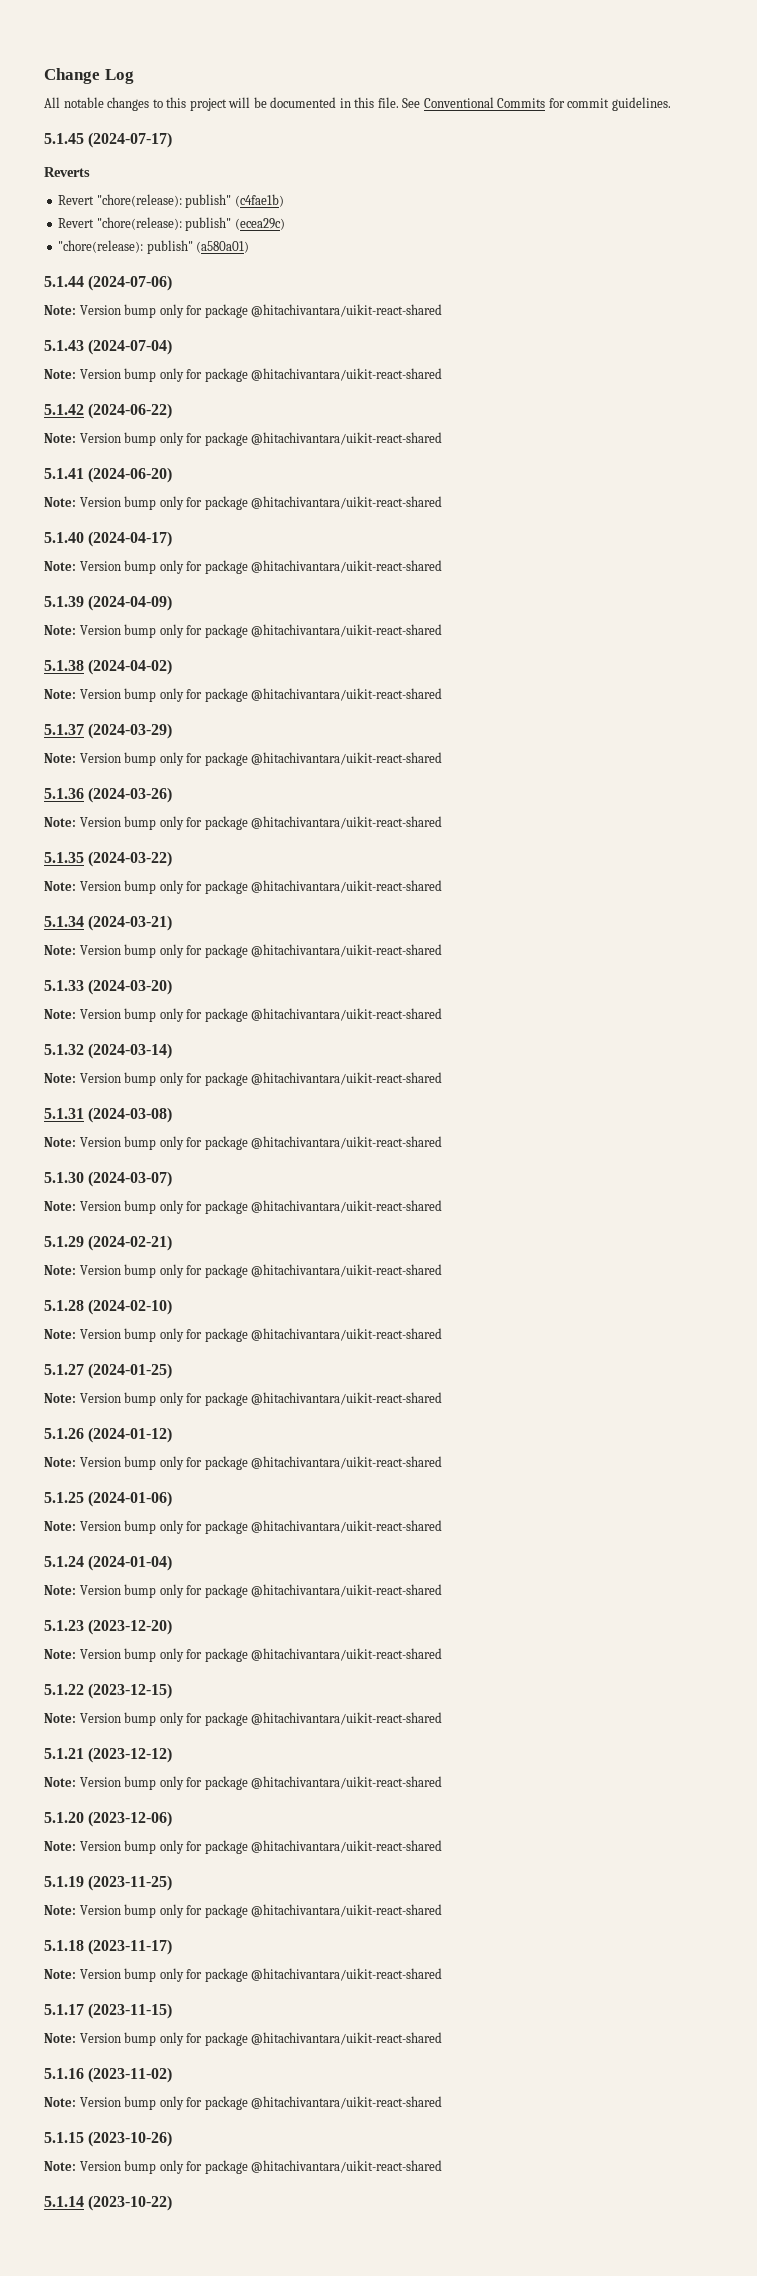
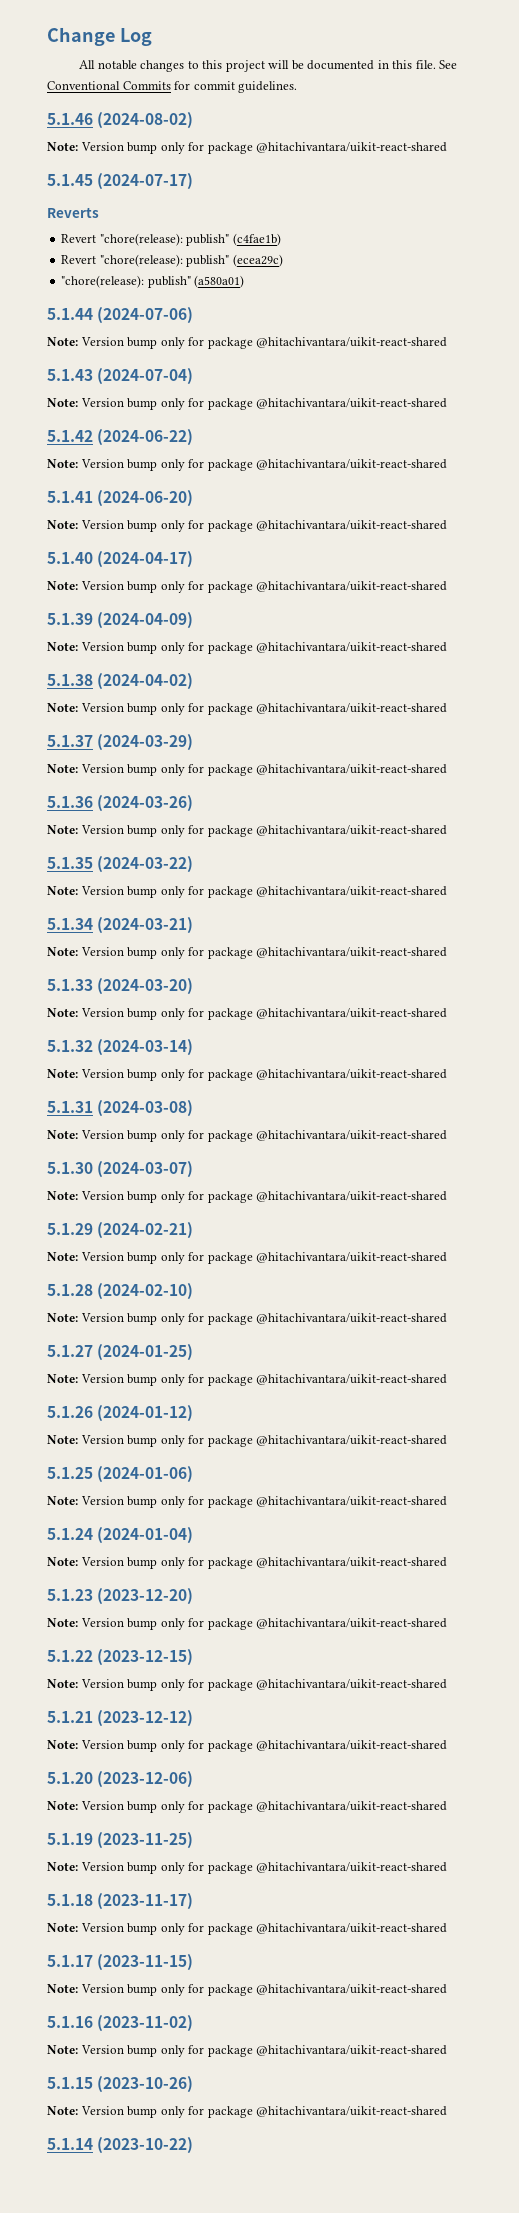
+ 5.1.46 (2024-08-02)
+ Note: Version bump only for package @hitachivantara/uikit-react-shared

